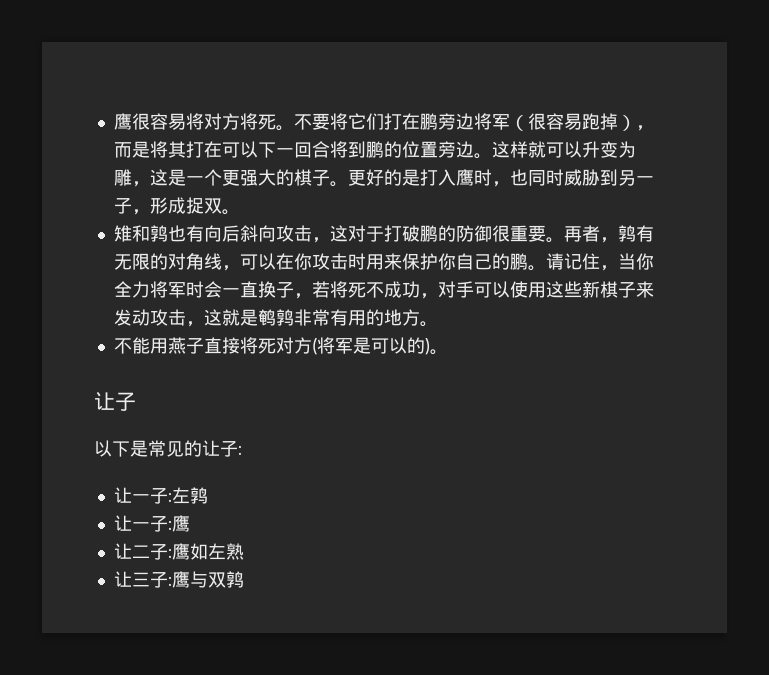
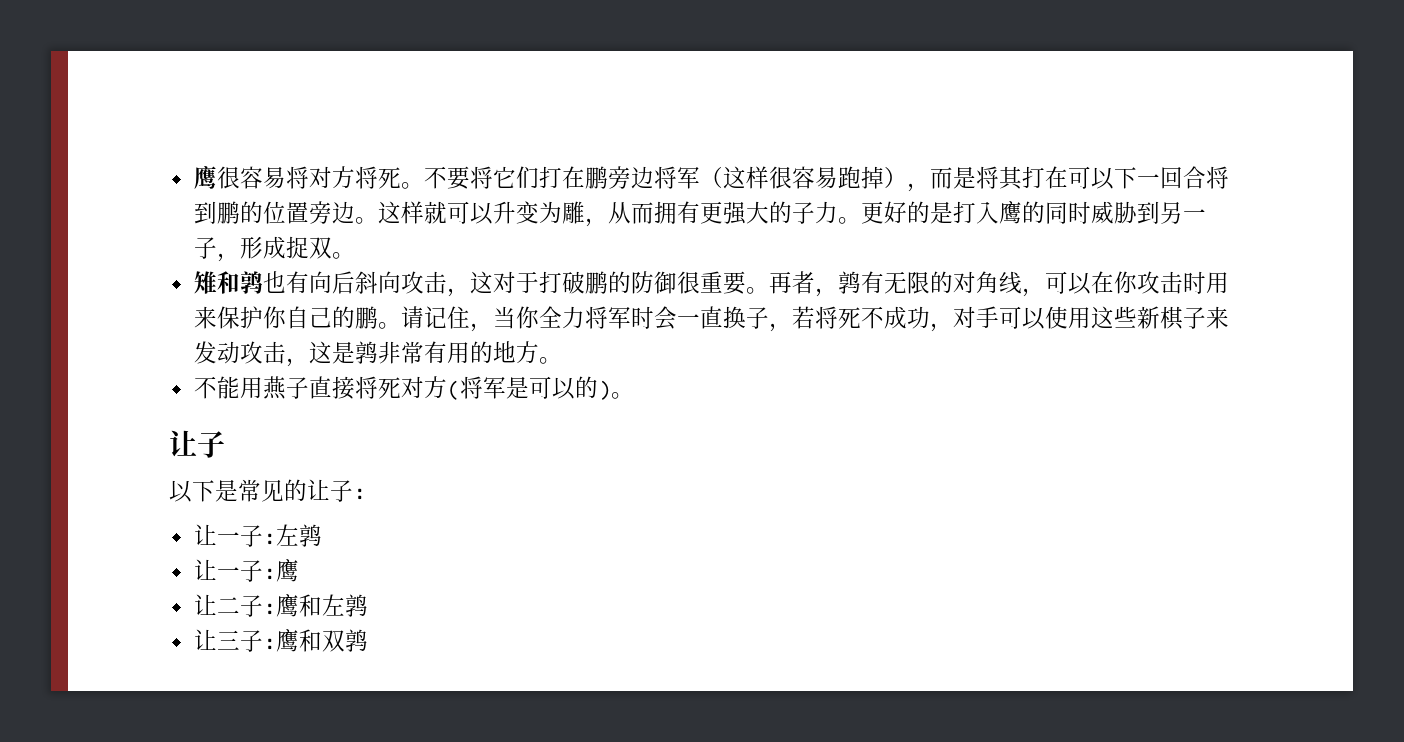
- 不要将它们打在鹏旁边将军（很容易跑掉），而是将其打在可以下一回合将到鹏的位置旁边。
+ 不要将它们打在鹏旁边将军（这样很容易跑掉），而是将其打在可以下一回合将到鹏的位置旁边。
- 这样就可以升变为雕，这是一个更强大的棋子。
+ 这样就可以升变为雕，从而拥有更强大的子力。
- 更好的是打入鹰时，也同时威胁到另一子，形成捉双。
+ 更好的是打入鹰的同时威胁到另一子，形成捉双。
- 请记住，当你全力将军时会一直换子，若将死不成功，对手可以使用这些新棋子来发动攻击，这就是鹌鹑非常有用的地方。
+ 请记住，当你全力将军时会一直换子，若将死不成功，对手可以使用这些新棋子来发动攻击，这是鹑非常有用的地方。
- 让二子:鹰如左熟
+ 让二子:鹰和左鹑
- 让三子:鹰与双鹑
+ 让三子:鹰和双鹑

